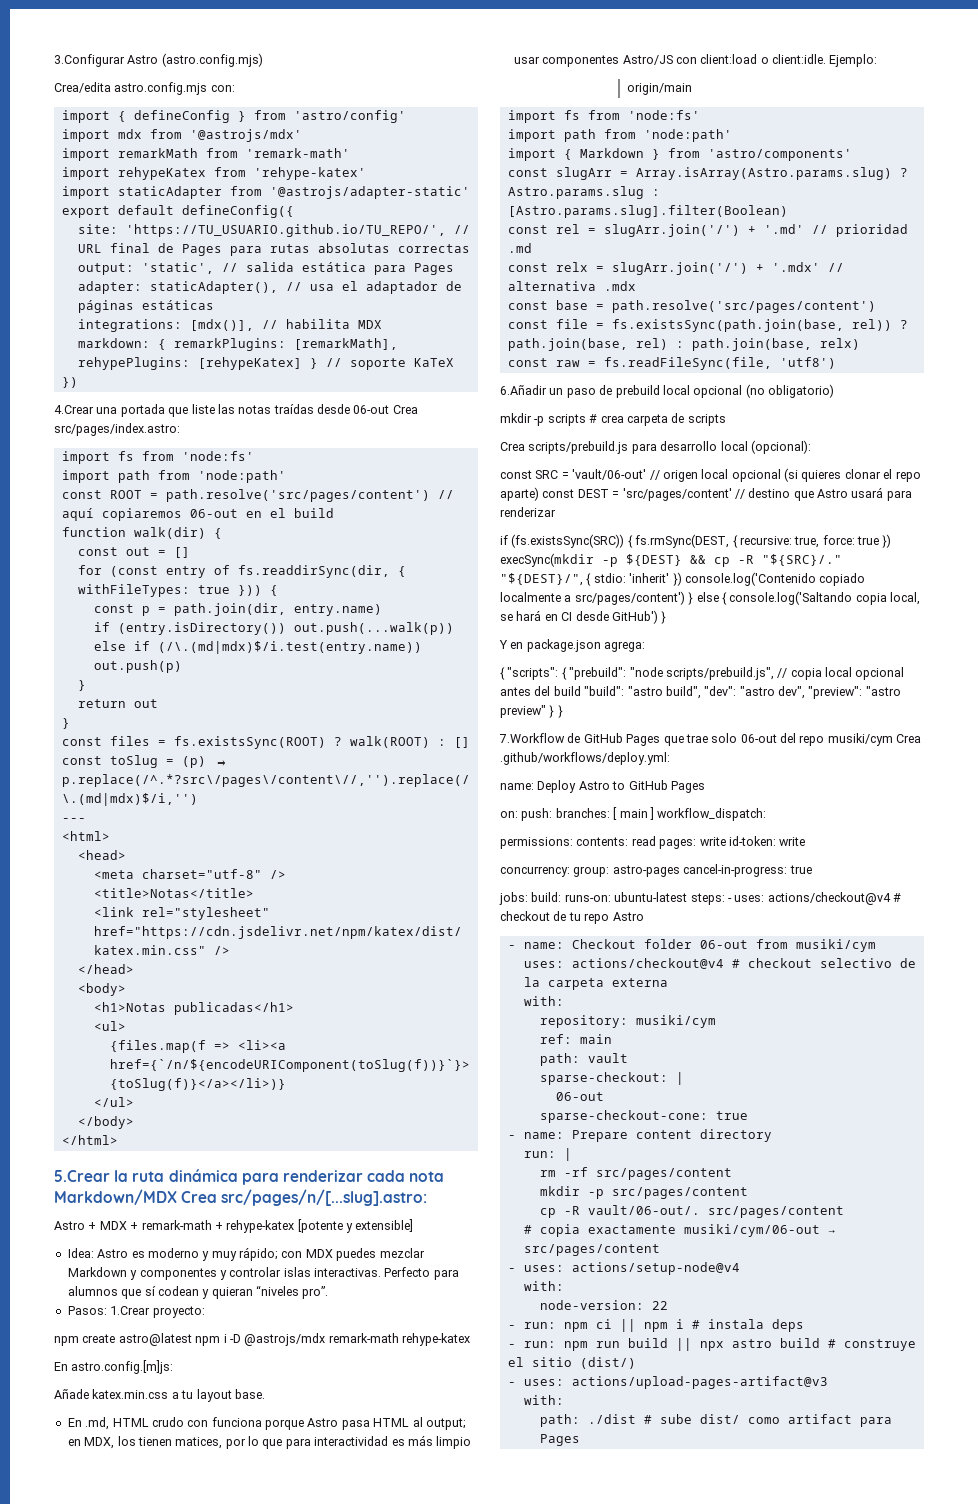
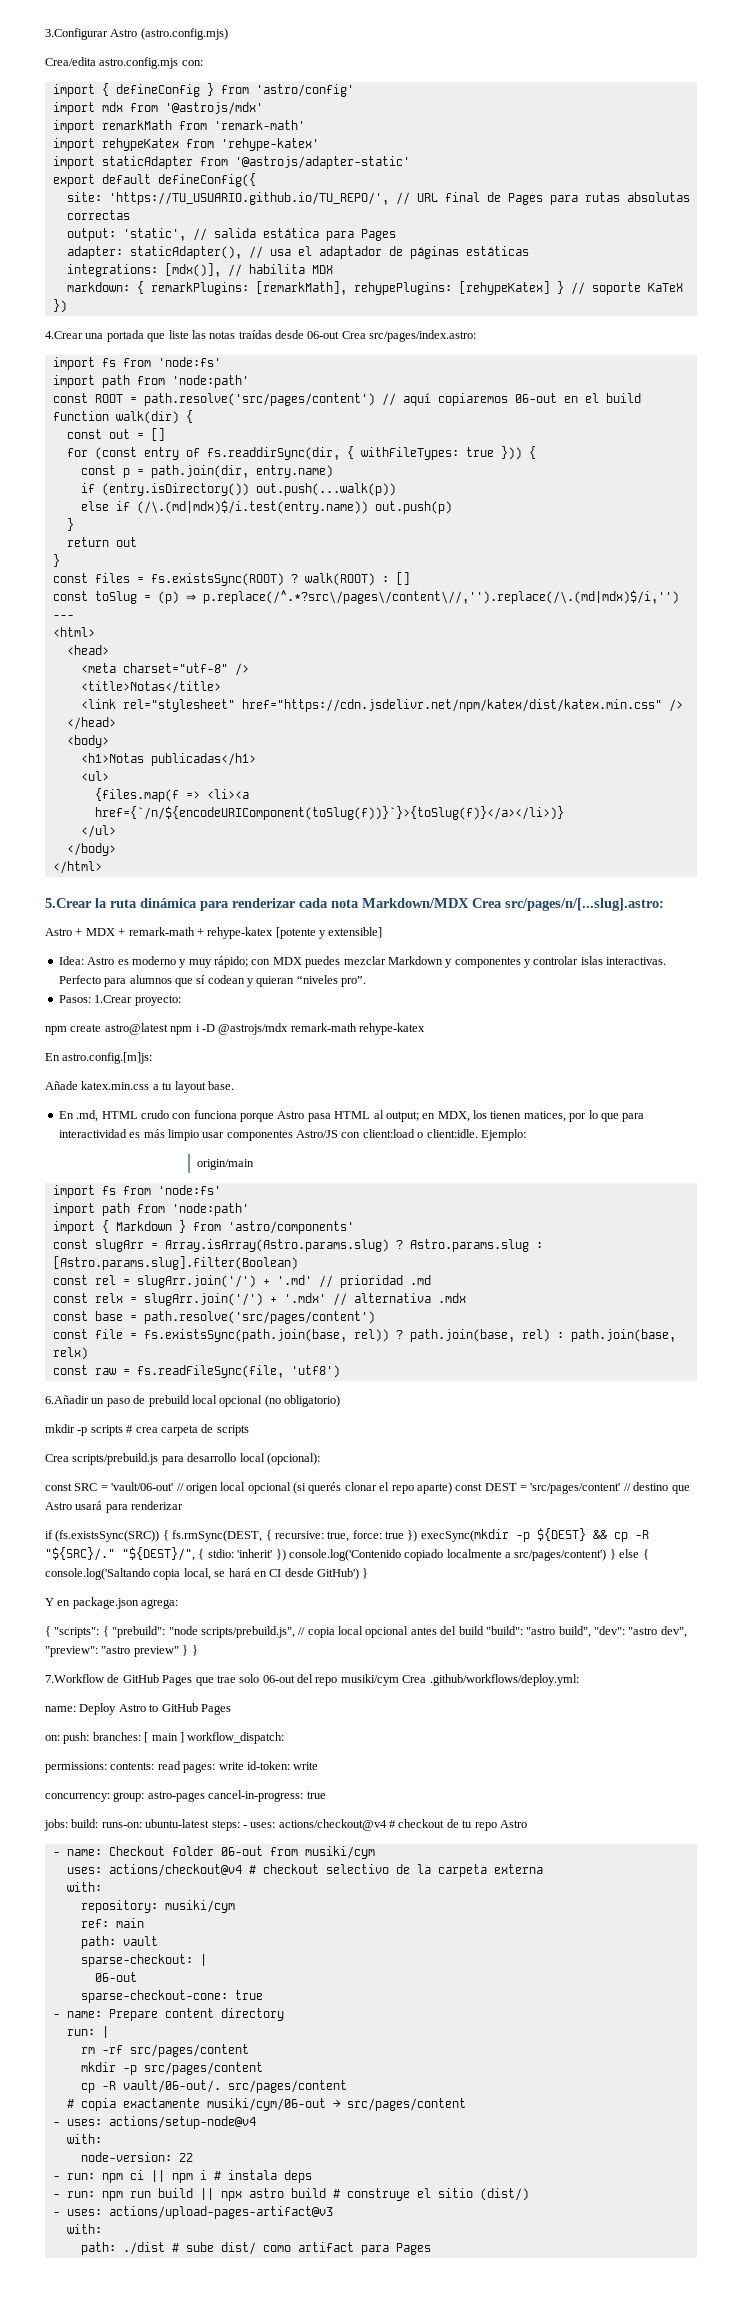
- const SRC = 'vault/06-out' // origen local opcional (si quieres clonar el repo aparte) const DEST = 'src/pages/content' // destino que Astro usará para renderizar
+ const SRC = 'vault/06-out' // origen local opcional (si querés clonar el repo aparte) const DEST = 'src/pages/content' // destino que Astro usará para renderizar

